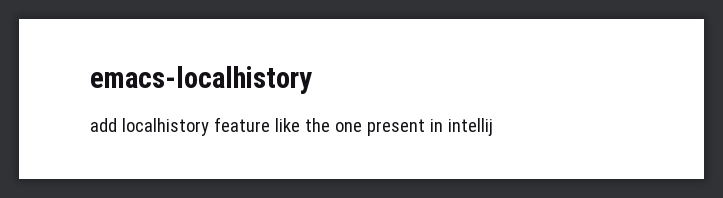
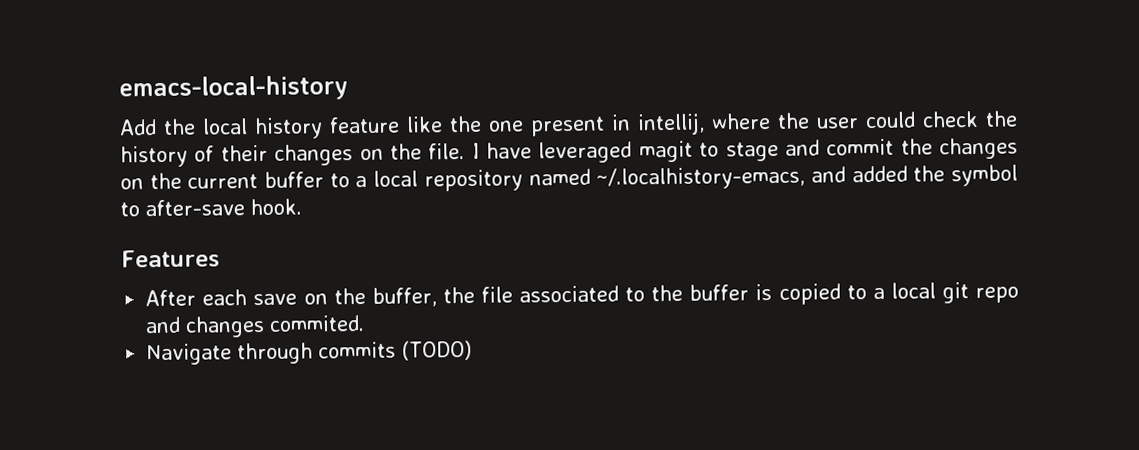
- emacs-localhistory
- add localhistory feature like the one present in intellij
+ emacs-local-history
+ Add the local history feature like the one present in intellij, where the user could check the history of their changes on the file. I have leveraged magit to stage and commit the changes on the current buffer to a local repository named ~/.localhistory-emacs, and added the symbol to after-save hook.
+ Features
+ After each save on the buffer, the file associated to the buffer is copied to a local git repo and changes commited.
+ Navigate through commits (TODO)

